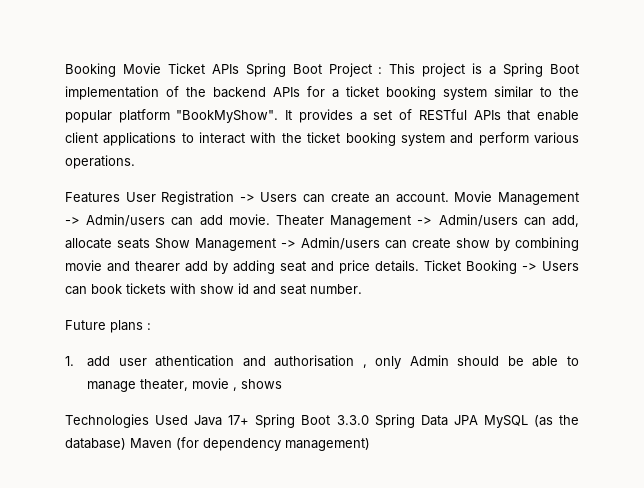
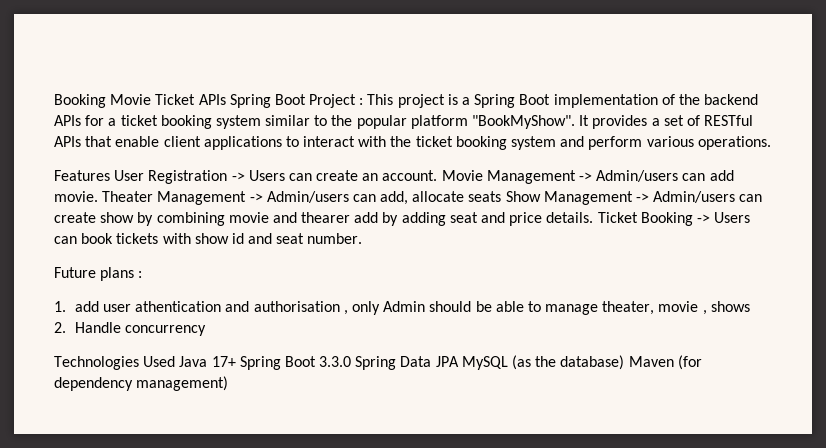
+ 2. Handle concurrency

